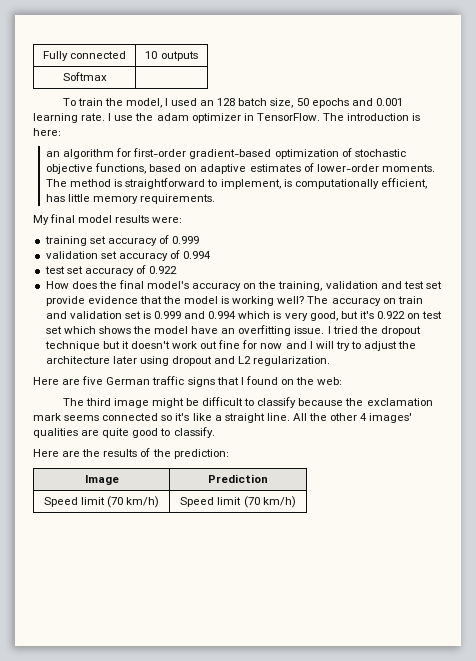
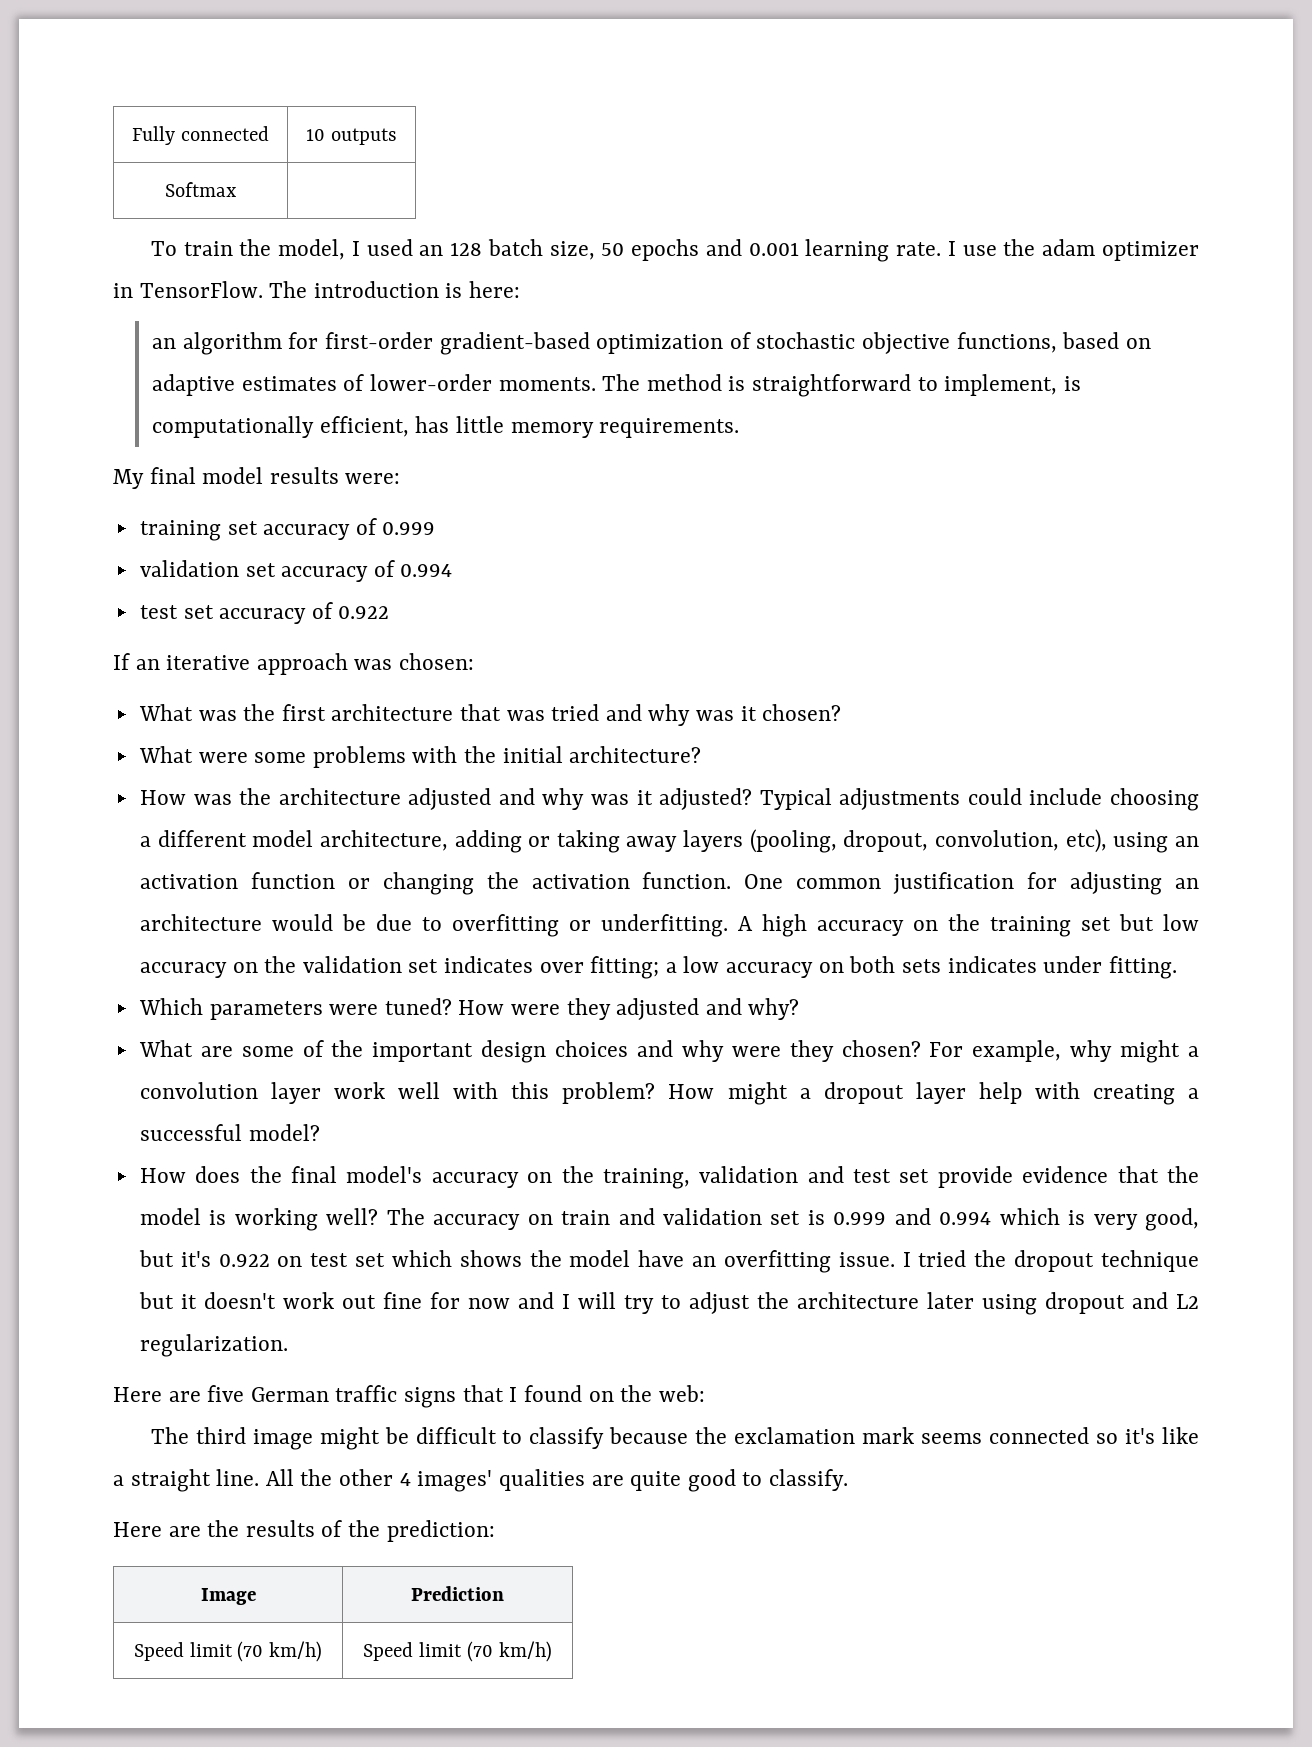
+ If an iterative approach was chosen:
+ What was the first architecture that was tried and why was it chosen?
+ What were some problems with the initial architecture?
+ How was the architecture adjusted and why was it adjusted? Typical adjustments could include choosing a different model architecture, adding or taking away layers (pooling, dropout, convolution, etc), using an activation function or changing the activation function. One common justification for adjusting an architecture would be due to overfitting or underfitting. A high accuracy on the training set but low accuracy on the validation set indicates over fitting; a low accuracy on both sets indicates under fitting.
+ Which parameters were tuned? How were they adjusted and why?
+ What are some of the important design choices and why were they chosen? For example, why might a convolution layer work well with this problem? How might a dropout layer help with creating a successful model?

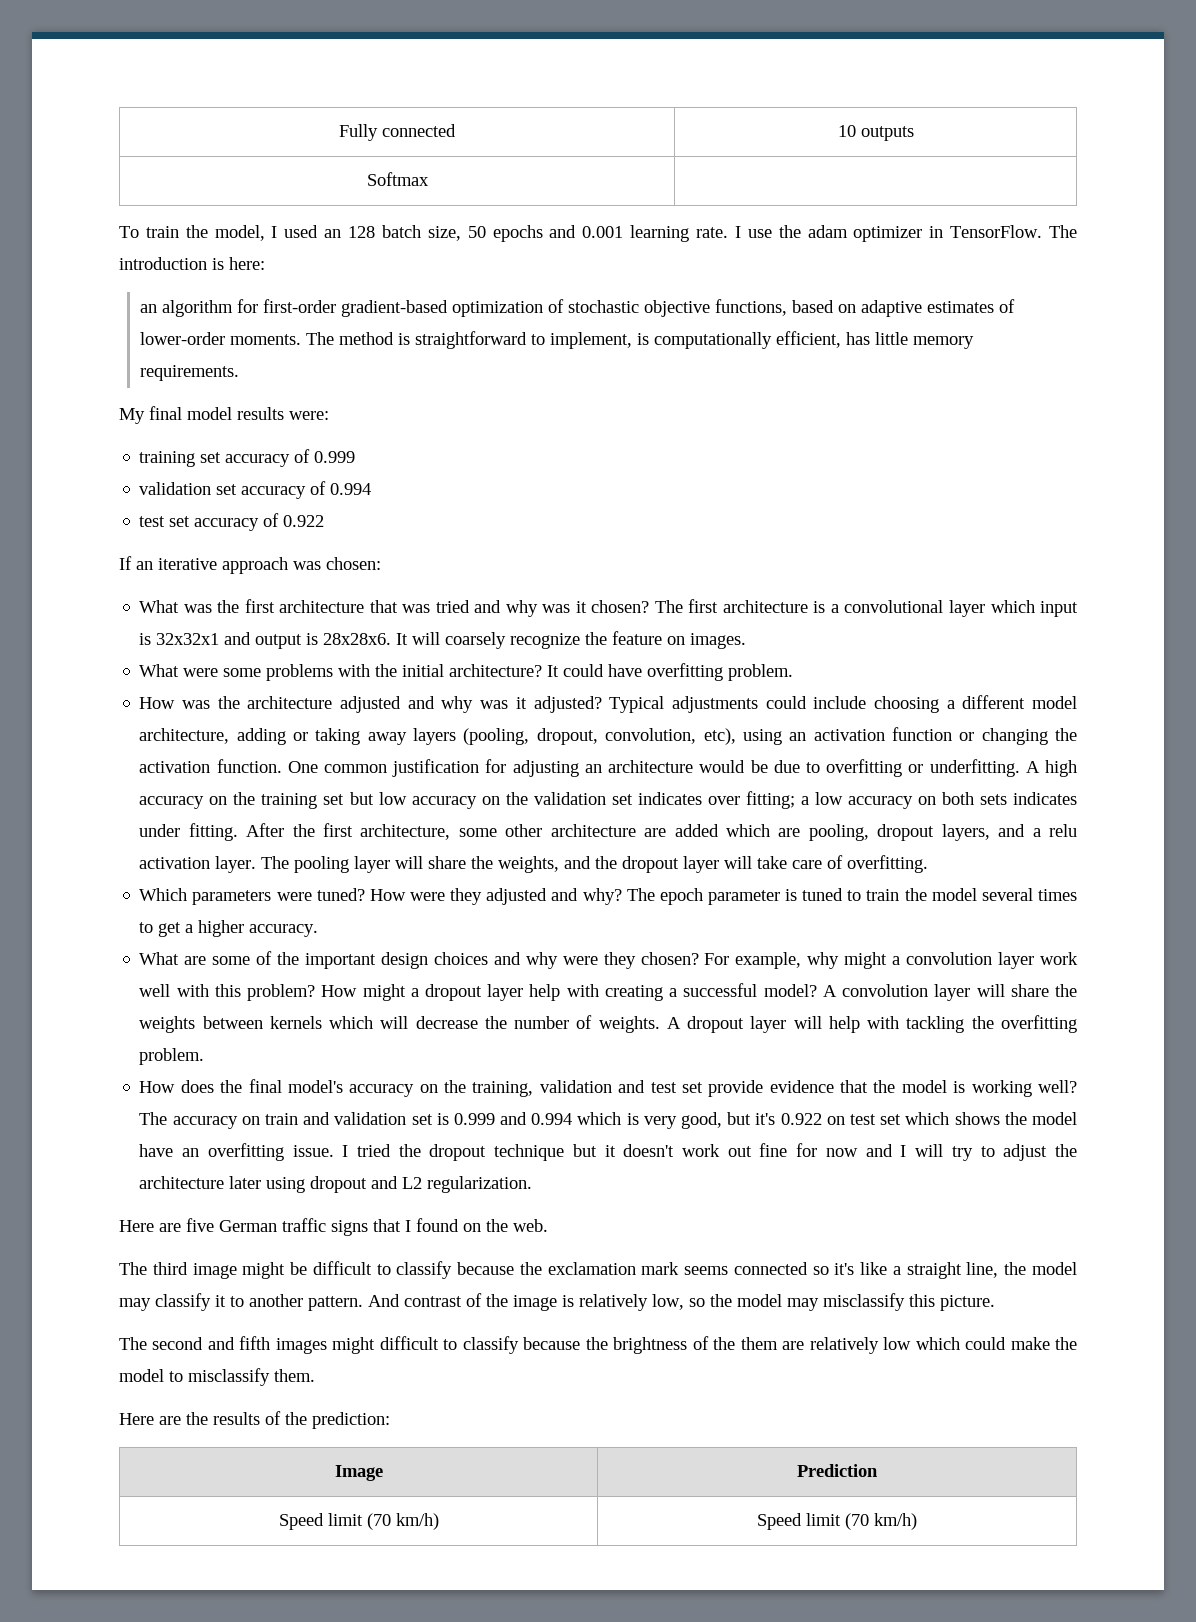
+ The first architecture is a convolutional layer which input is 32x32x1 and output is 28x28x6. It will coarsely recognize the feature on images.
+ It could have overfitting problem.
+ After the first architecture, some other architecture are added which are pooling, dropout layers, and a relu activation layer. The pooling layer will share the weights, and the dropout layer will take care of overfitting.
+ The epoch parameter is tuned to train the model several times to get a higher accuracy.
+ A convolution layer will share the weights between kernels which will decrease the number of weights. A dropout layer will help with tackling the overfitting problem.
- Here are five German traffic signs that I found on the web:
+ Here are five German traffic signs that I found on the web.
- The third image might be difficult to classify because the exclamation mark seems connected so it's like a straight line. All the other 4 images' qualities are quite good to classify.
+ The third image might be difficult to classify because the exclamation mark seems connected so it's like a straight line, the model may classify it to another pattern. And contrast of the image is relatively low, so the model may misclassify this picture.
+ The second and fifth images might difficult to classify because the brightness of the them are relatively low which could make the model to misclassify them.

